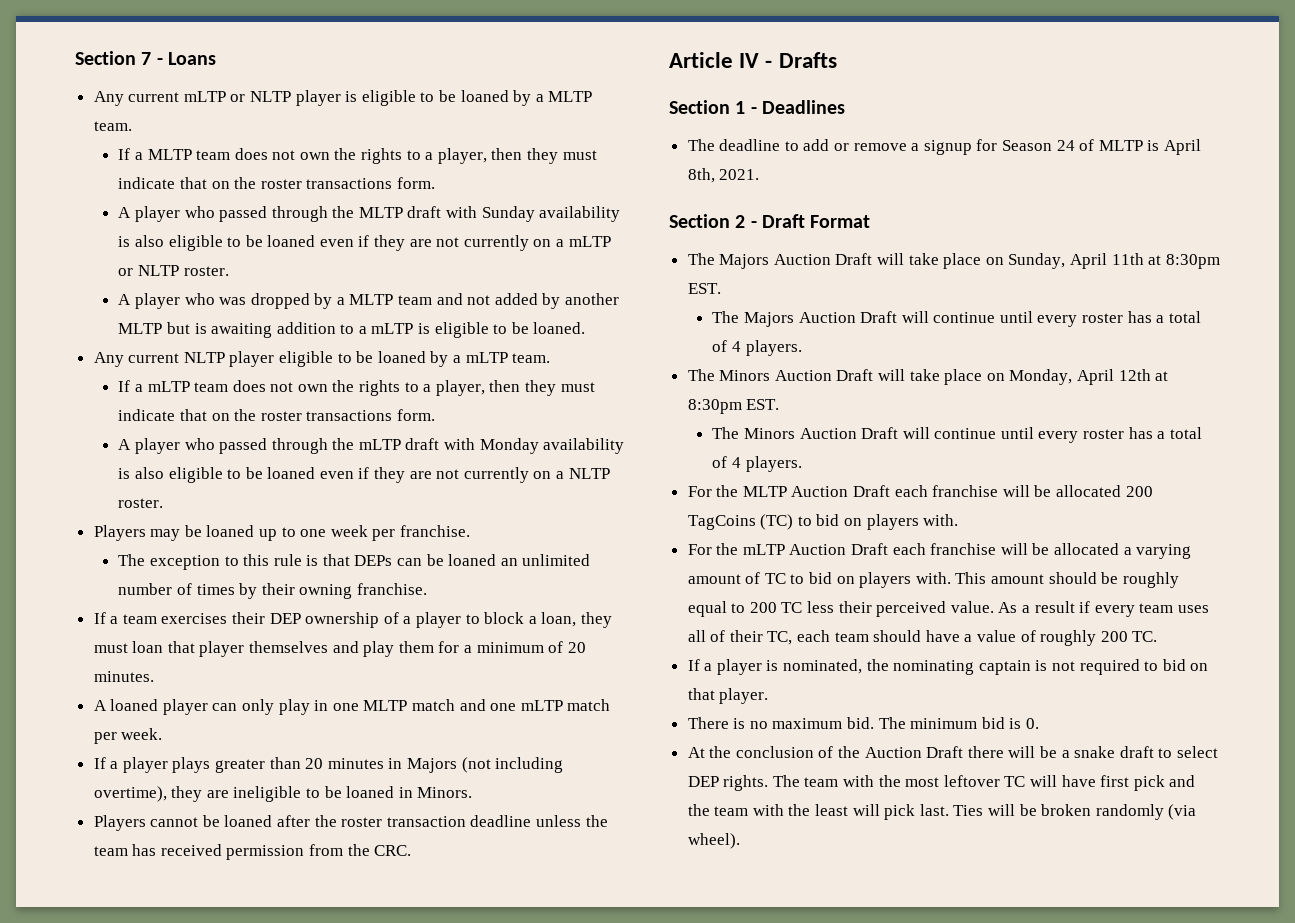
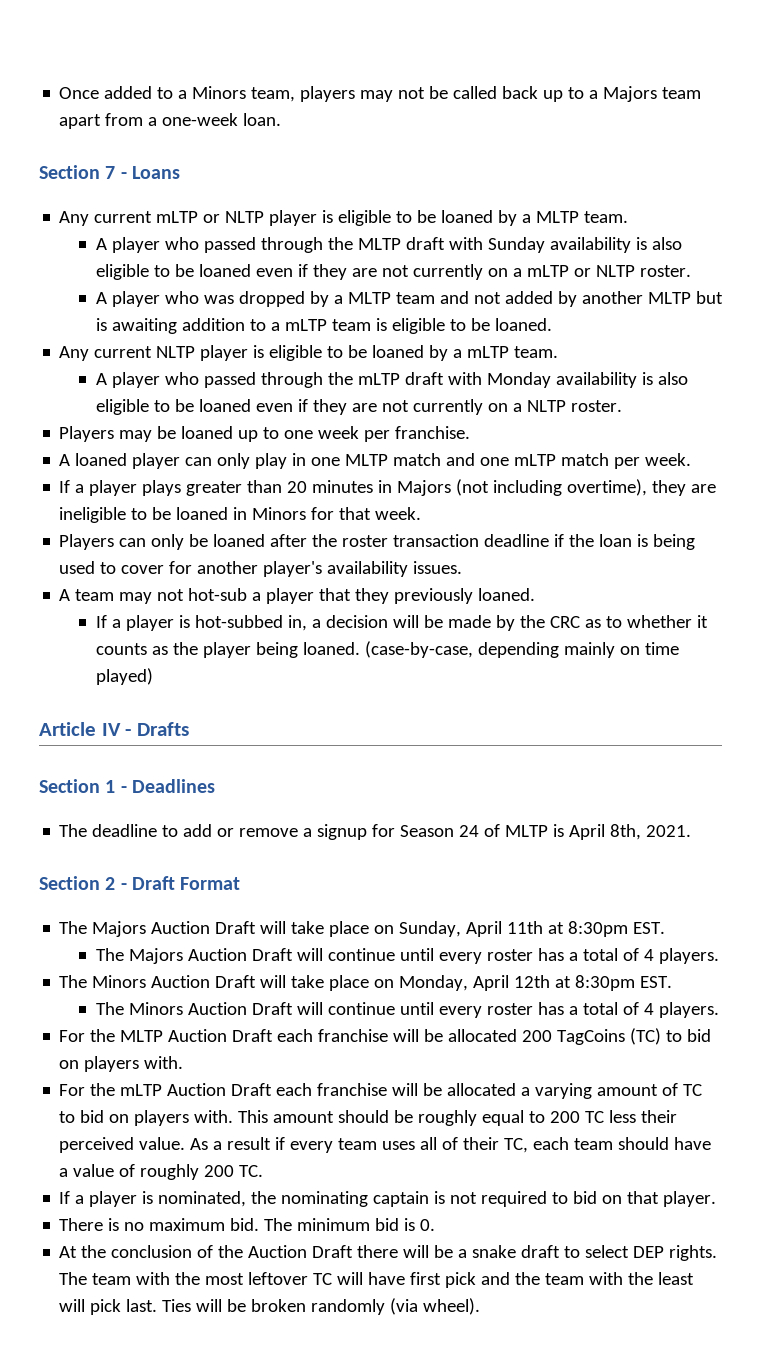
+ Once added to a Minors team, players may not be called back up to a Majors team apart from a one-week loan.
- If a MLTP team does not own the rights to a player, then they must indicate that on the roster transactions form.
- A player who was dropped by a MLTP team and not added by another MLTP but is awaiting addition to a mLTP is eligible to be loaned.
+ A player who was dropped by a MLTP team and not added by another MLTP but is awaiting addition to a mLTP team is eligible to be loaned.
- Any current NLTP player eligible to be loaned by a mLTP team.
+ Any current NLTP player is eligible to be loaned by a mLTP team.
- If a mLTP team does not own the rights to a player, then they must indicate that on the roster transactions form.
- The exception to this rule is that DEPs can be loaned an unlimited number of times by their owning franchise.
- If a team exercises their DEP ownership of a player to block a loan, they must loan that player themselves and play them for a minimum of 20 minutes.
- If a player plays greater than 20 minutes in Majors (not including overtime), they are ineligible to be loaned in Minors.
- Players cannot be loaned after the roster transaction deadline unless the team has received permission from the CRC.
+ If a player plays greater than 20 minutes in Majors (not including overtime), they are ineligible to be loaned in Minors for that week.
+ Players can only be loaned after the roster transaction deadline if the loan is being used to cover for another player's availability issues.
+ A team may not hot-sub a player that they previously loaned.
+ If a player is hot-subbed in, a decision will be made by the CRC as to whether it counts as the player being loaned. (case-by-case, depending mainly on time played)

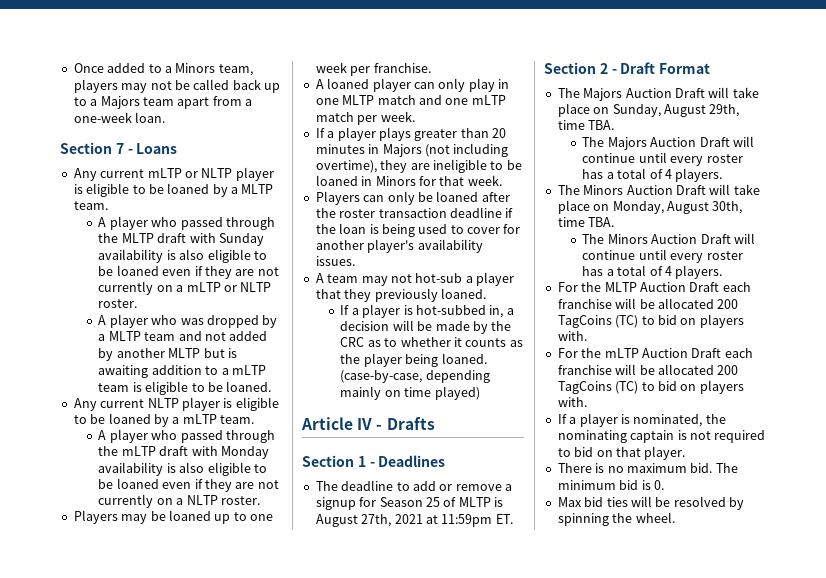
- The deadline to add or remove a signup for Season 24 of MLTP is April 8th, 2021.
+ The deadline to add or remove a signup for Season 25 of MLTP is August 27th, 2021 at 11:59pm ET.
- The Majors Auction Draft will take place on Sunday, April 11th at 8:30pm EST.
+ The Majors Auction Draft will take place on Sunday, August 29th, time TBA.
- The Minors Auction Draft will take place on Monday, April 12th at 8:30pm EST.
+ The Minors Auction Draft will take place on Monday, August 30th, time TBA.
- For the mLTP Auction Draft each franchise will be allocated a varying amount of TC to bid on players with. This amount should be roughly equal to 200 TC less their perceived value. As a result if every team uses all of their TC, each team should have a value of roughly 200 TC.
+ For the mLTP Auction Draft each franchise will be allocated 200 TagCoins (TC) to bid on players with.
- At the conclusion of the Auction Draft there will be a snake draft to select DEP rights. The team with the most leftover TC will have first pick and the team with the least will pick last. Ties will be broken randomly (via wheel).
+ Max bid ties will be resolved by spinning the wheel.

